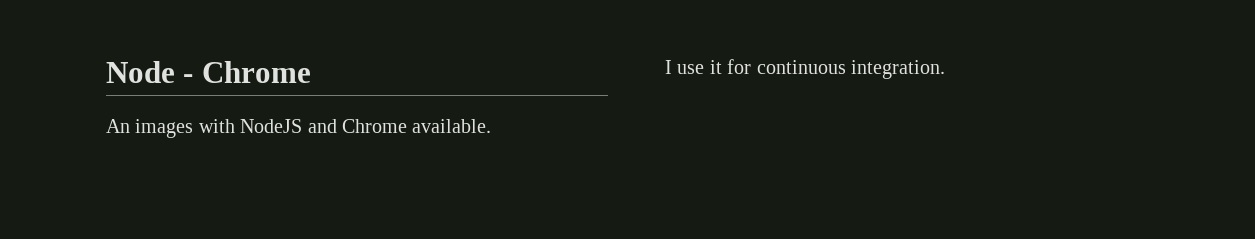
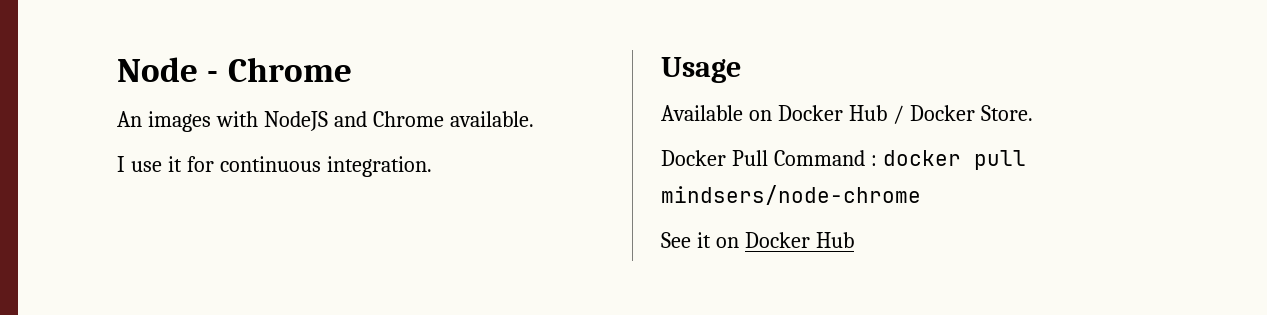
+ Usage
+ Available on Docker Hub / Docker Store.
+ Docker Pull Command : docker pull mindsers/node-chrome
+ See it on Docker Hub

